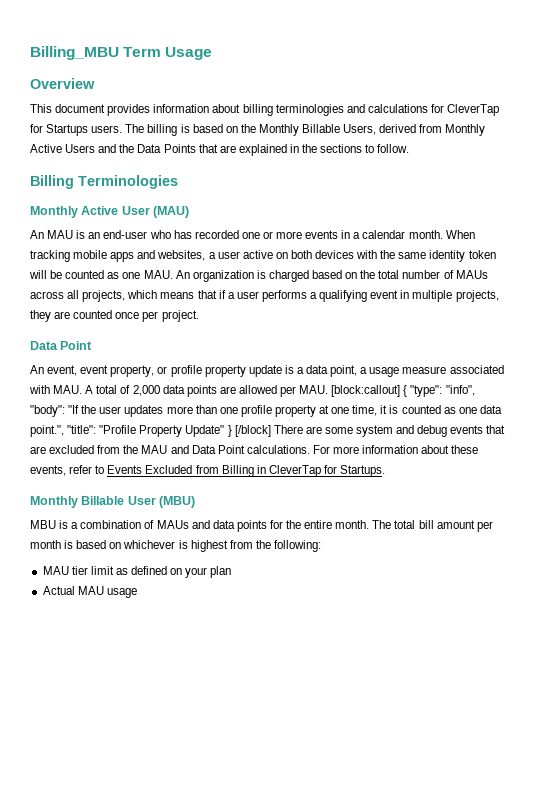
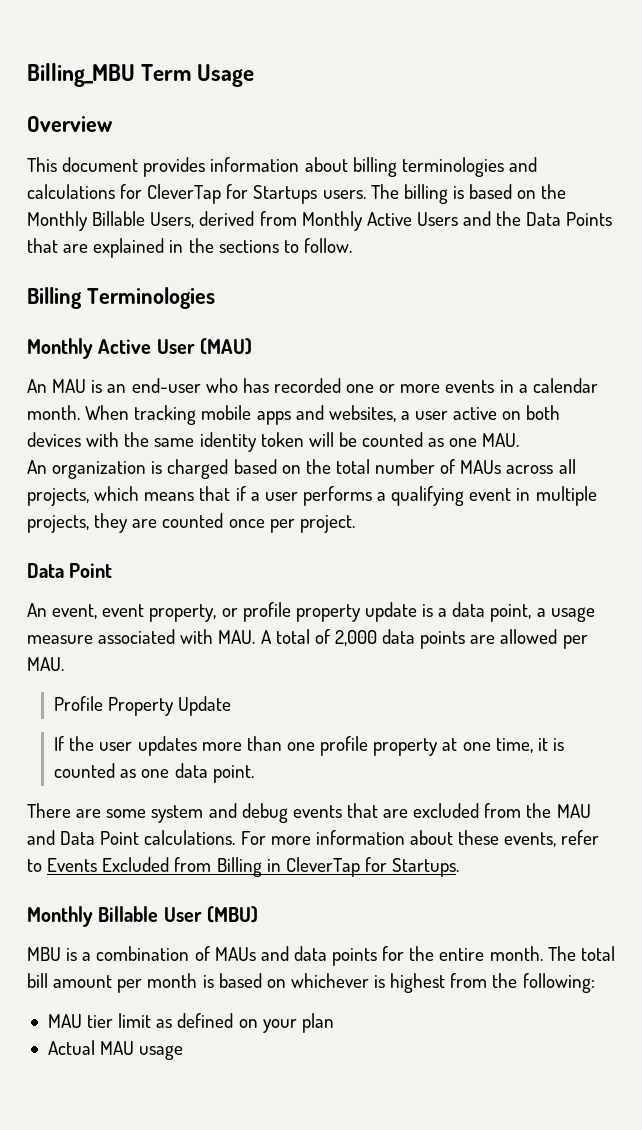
- When tracking mobile apps and websites, a user active on both devices with the same identity token will be counted as one MAU. An organization is charged based on the total number of MAUs across all projects, which means that if a user performs a qualifying event in multiple projects, they are counted once per project.
+ When tracking mobile apps and websites, a user active on both devices with the same identity token will be counted as one MAU.
+ An organization is charged based on the total number of MAUs across all projects, which means that if a user performs a qualifying event in multiple projects, they are counted once per project.
- An event, event property, or profile property update is a data point, a usage measure associated with MAU. A total of 2,000 data points are allowed per MAU. [block:callout] { "type": "info", "body": "If the user updates more than one profile property at one time, it is counted as one data point.", "title": "Profile Property Update" } [/block] There are some system and debug events that are excluded from the MAU and Data Point calculations.
+ An event, event property, or profile property update is a data point, a usage measure associated with MAU. A total of 2,000 data points are allowed per MAU.
+ Profile Property Update
+ If the user updates more than one profile property at one time, it is counted as one data point.
+ There are some system and debug events that are excluded from the MAU and Data Point calculations.

